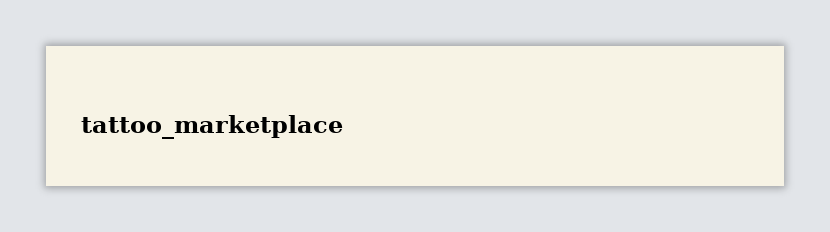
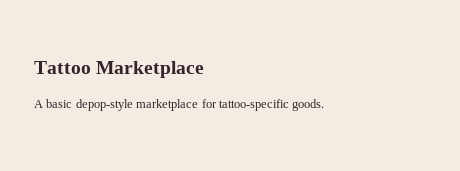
- tattoo_marketplace
+ Tattoo Marketplace
+ A basic depop-style marketplace for tattoo-specific goods.

